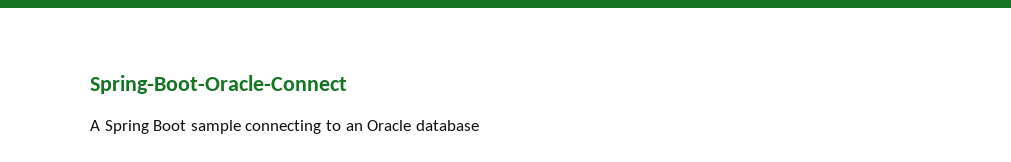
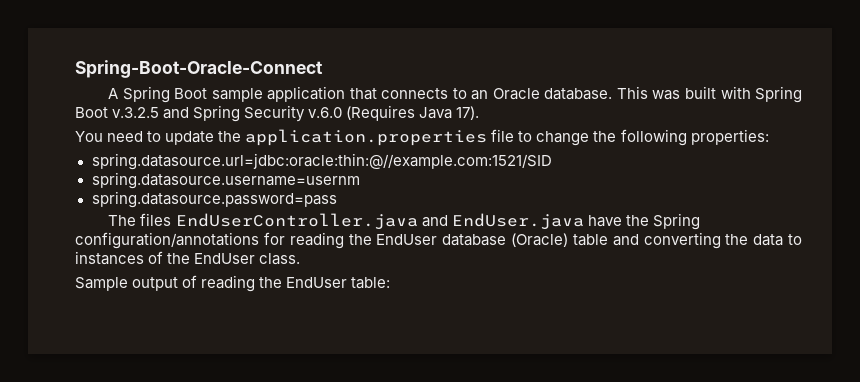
- A Spring Boot sample connecting to an Oracle database
+ A Spring Boot sample application that connects to an Oracle database. This was built with Spring Boot v.3.2.5 and Spring Security v.6.0 (Requires Java 17).
+ You need to update the application.properties file to change the following properties:
+ spring.datasource.url=jdbc:oracle:thin:@//example.com:1521/SID
+ spring.datasource.username=usernm
+ spring.datasource.password=pass
+ The files EndUserController.java and EndUser.java have the Spring configuration/annotations for reading the EndUser database (Oracle) table and converting the data to instances of the EndUser class.
+ Sample output of reading the EndUser table:

